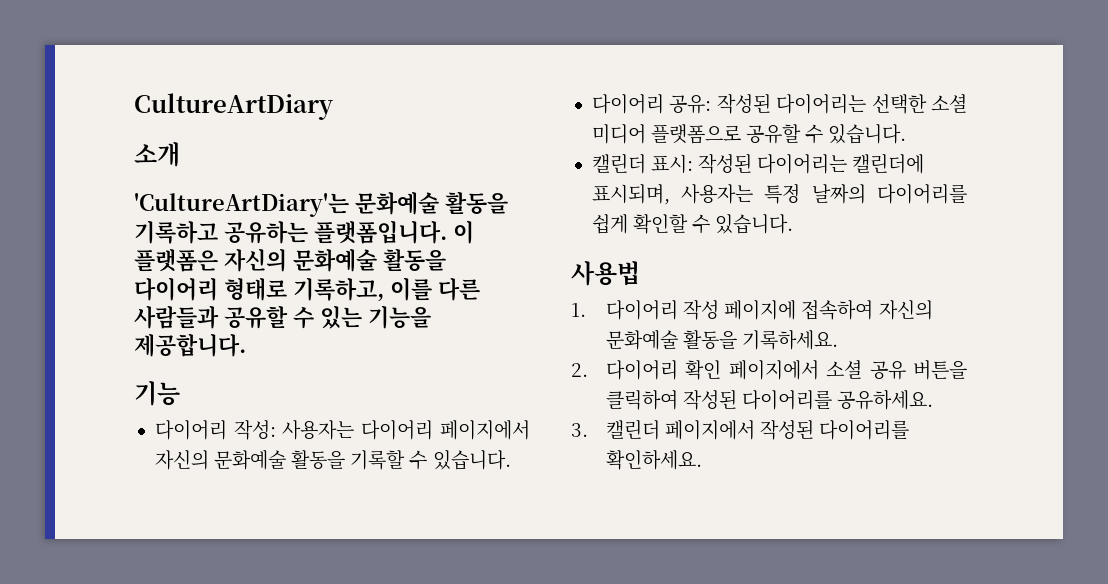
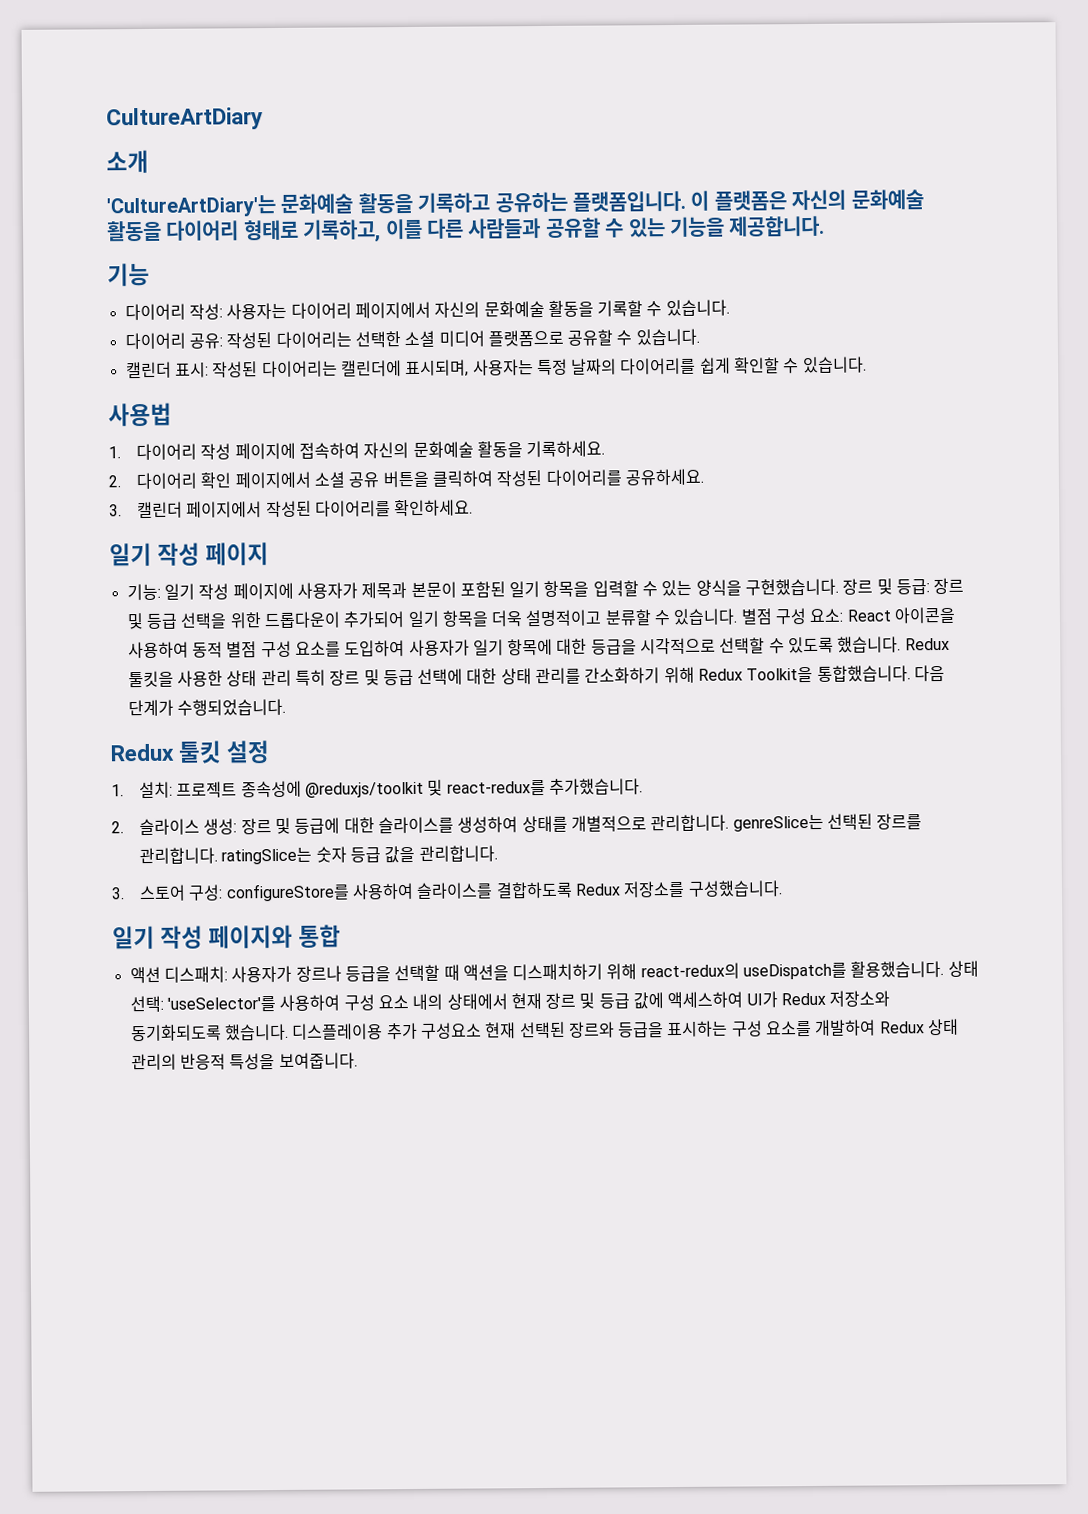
+ 일기 작성 페이지
+ 기능: 일기 작성 페이지에 사용자가 제목과 본문이 포함된 일기 항목을 입력할 수 있는 양식을 구현했습니다. 장르 및 등급: 장르 및 등급 선택을 위한 드롭다운이 추가되어 일기 항목을 더욱 설명적이고 분류할 수 있습니다. 별점 구성 요소: React 아이콘을 사용하여 동적 별점 구성 요소를 도입하여 사용자가 일기 항목에 대한 등급을 시각적으로 선택할 수 있도록 했습니다. Redux 툴킷을 사용한 상태 관리 특히 장르 및 등급 선택에 대한 상태 관리를 간소화하기 위해 Redux Toolkit을 통합했습니다. 다음 단계가 수행되었습니다.
+ Redux 툴킷 설정
+ 1. 설치: 프로젝트 종속성에 @reduxjs/toolkit 및 react-redux를 추가했습니다.
+ 2. 슬라이스 생성: 장르 및 등급에 대한 슬라이스를 생성하여 상태를 개별적으로 관리합니다. genreSlice는 선택된 장르를 관리합니다. ratingSlice는 숫자 등급 값을 관리합니다.
+ 3. 스토어 구성: configureStore를 사용하여 슬라이스를 결합하도록 Redux 저장소를 구성했습니다.
+ 일기 작성 페이지와 통합
+ 액션 디스패치: 사용자가 장르나 등급을 선택할 때 액션을 디스패치하기 위해 react-redux의 useDispatch를 활용했습니다. 상태 선택: 'useSelector'를 사용하여 구성 요소 내의 상태에서 현재 장르 및 등급 값에 액세스하여 UI가 Redux 저장소와 동기화되도록 했습니다. 디스플레이용 추가 구성요소 현재 선택된 장르와 등급을 표시하는 구성 요소를 개발하여 Redux 상태 관리의 반응적 특성을 보여줍니다.

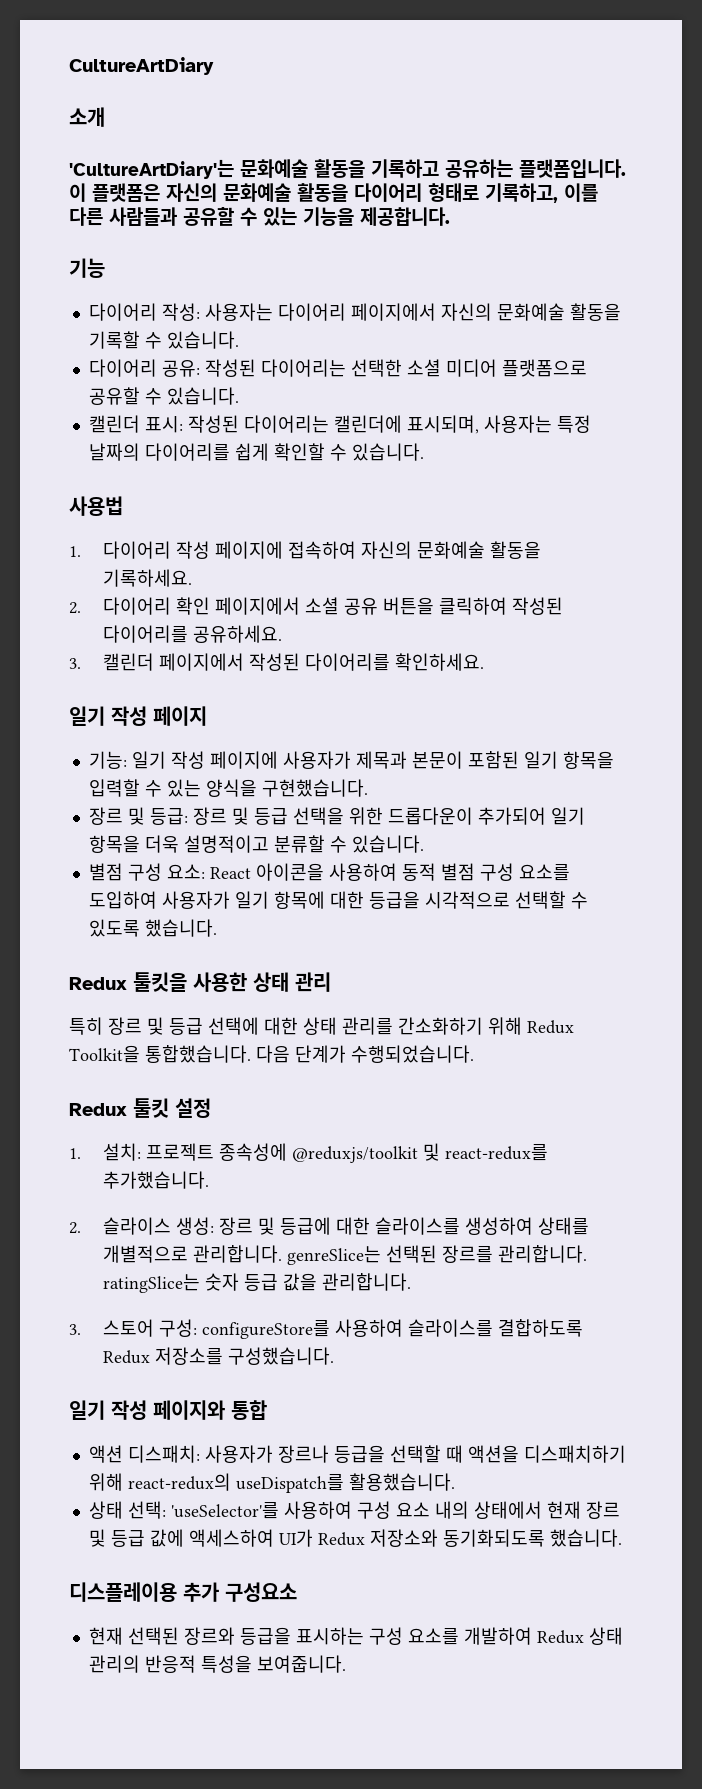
- 일기 작성 페이지에 사용자가 제목과 본문이 포함된 일기 항목을 입력할 수 있는 양식을 구현했습니다. 장르 및 등급:
+ 일기 작성 페이지에 사용자가 제목과 본문이 포함된 일기 항목을 입력할 수 있는 양식을 구현했습니다.
+ 장르 및 등급:
- 장르 및 등급 선택을 위한 드롭다운이 추가되어 일기 항목을 더욱 설명적이고 분류할 수 있습니다. 별점 구성 요소:
+ 장르 및 등급 선택을 위한 드롭다운이 추가되어 일기 항목을 더욱 설명적이고 분류할 수 있습니다.
+ 별점 구성 요소:
- React 아이콘을 사용하여 동적 별점 구성 요소를 도입하여 사용자가 일기 항목에 대한 등급을 시각적으로 선택할 수 있도록 했습니다. Redux 툴킷을 사용한 상태 관리 특히 장르 및 등급 선택에 대한 상태 관리를 간소화하기 위해 Redux Toolkit을 통합했습니다.
+ React 아이콘을 사용하여 동적 별점 구성 요소를 도입하여 사용자가 일기 항목에 대한 등급을 시각적으로 선택할 수 있도록 했습니다.
+ Redux 툴킷을 사용한 상태 관리
+ 특히 장르 및 등급 선택에 대한 상태 관리를 간소화하기 위해 Redux Toolkit을 통합했습니다.
- 액션 디스패치: 사용자가 장르나 등급을 선택할 때 액션을 디스패치하기 위해 react-redux의 useDispatch를 활용했습니다. 상태 선택: 'useSelector'를 사용하여 구성 요소 내의 상태에서 현재 장르 및 등급 값에 액세스하여 UI가 Redux 저장소와 동기화되도록 했습니다. 디스플레이용 추가 구성요소 현재 선택된 장르와 등급을 표시하는 구성 요소를 개발하여 Redux 상태 관리의 반응적 특성을 보여줍니다.
+ 액션 디스패치: 사용자가 장르나 등급을 선택할 때 액션을 디스패치하기 위해 react-redux의 useDispatch를 활용했습니다.
+ 상태 선택: 'useSelector'를 사용하여 구성 요소 내의 상태에서 현재 장르 및 등급 값에 액세스하여 UI가 Redux 저장소와 동기화되도록 했습니다.
+ 디스플레이용 추가 구성요소
+ 현재 선택된 장르와 등급을 표시하는 구성 요소를 개발하여 Redux 상태 관리의 반응적 특성을 보여줍니다.

